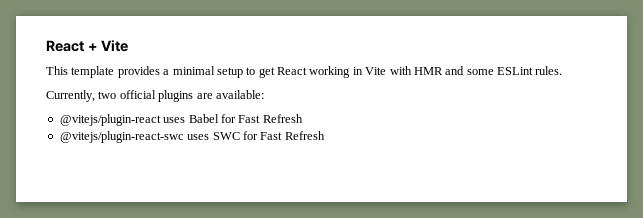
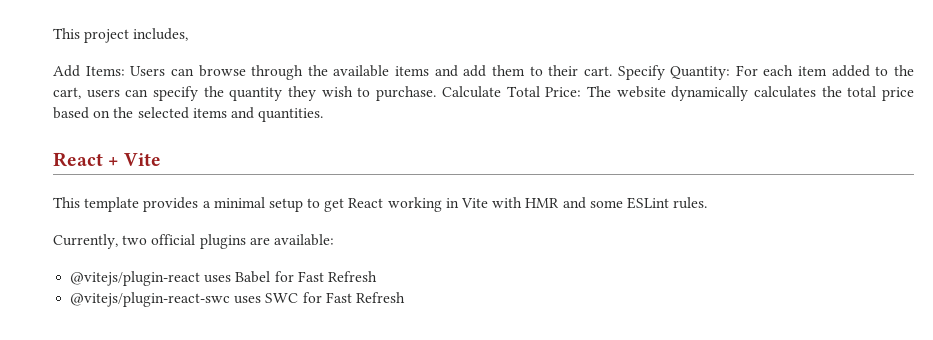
+ This project includes,
+ Add Items: Users can browse through the available items and add them to their cart. Specify Quantity: For each item added to the cart, users can specify the quantity they wish to purchase. Calculate Total Price: The website dynamically calculates the total price based on the selected items and quantities.

